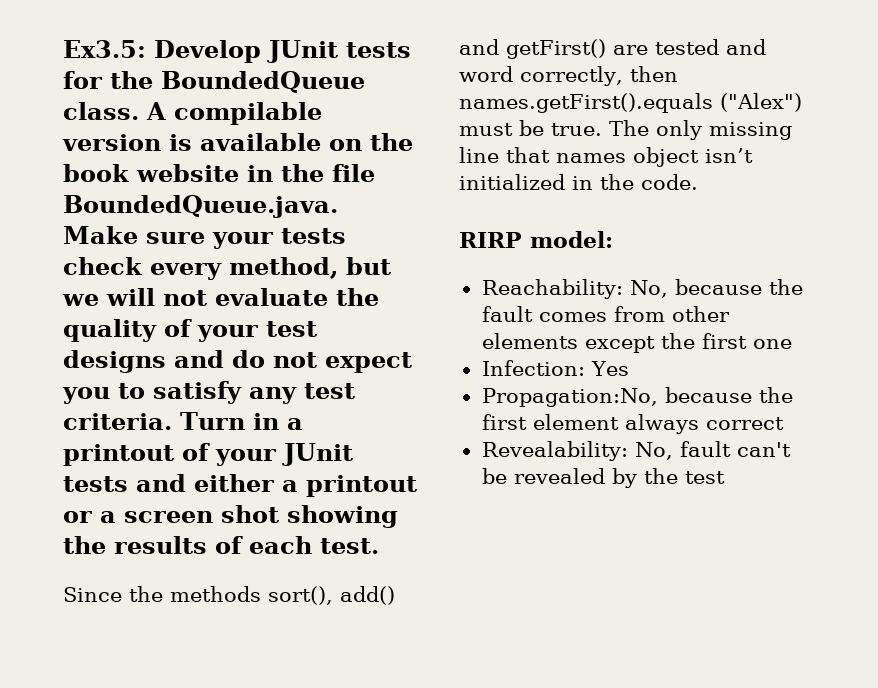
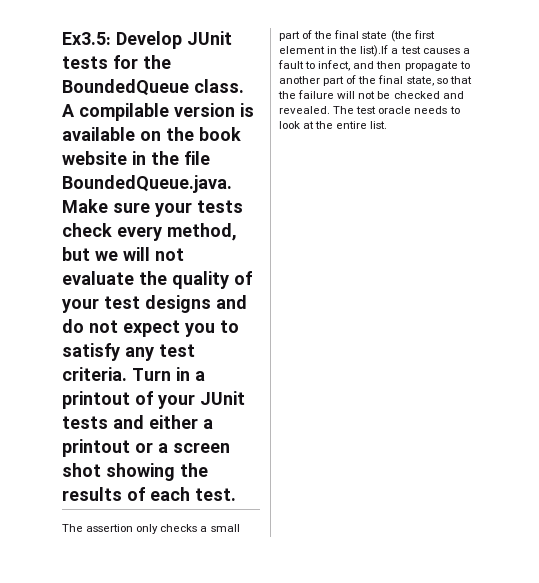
- Since the methods sort(), add() and getFirst() are tested and word correctly, then names.getFirst().equals ("Alex") must be true. The only missing line that names object isn’t initialized in the code.
- RIRP model:
- Reachability: No, because the fault comes from other elements except the first one
- Infection: Yes
- Propagation:No, because the first element always correct
- Revealability: No, fault can't be revealed by the test
+ The assertion only checks a small part of the final state (the first element in the list).If a test causes a fault to infect, and then propagate to another part of the final state, so that the failure will not be checked and revealed. The test oracle needs to look at the entire list.

